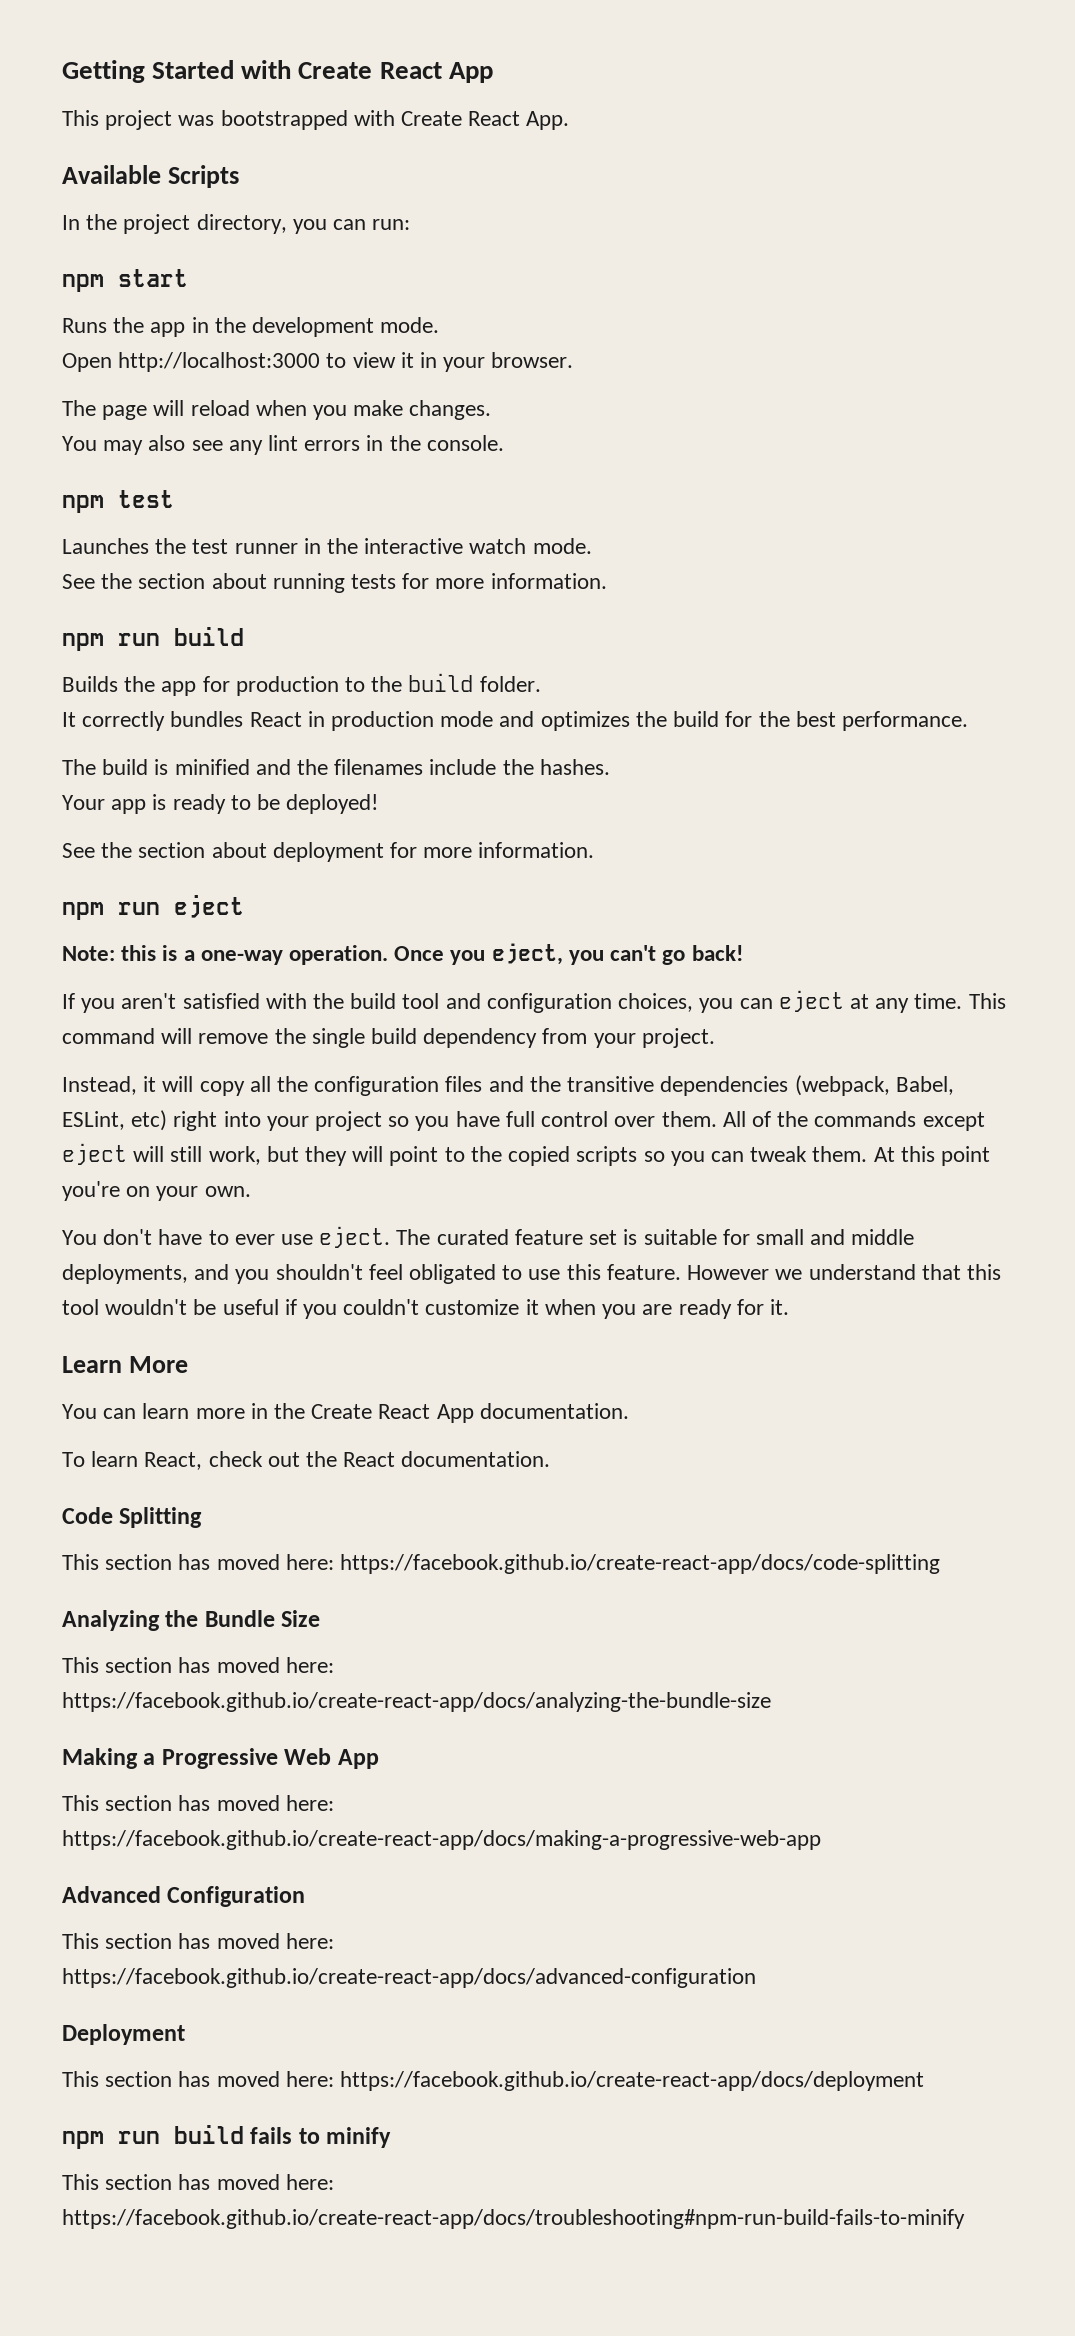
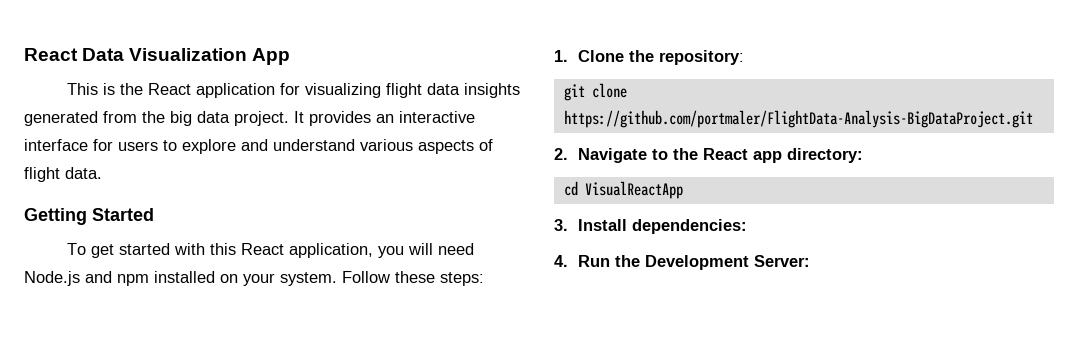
- Getting Started with Create React App
- This project was bootstrapped with Create React App.
- Available Scripts
- In the project directory, you can run:
- npm start
- Runs the app in the development mode.
- Open http://localhost:3000 to view it in your browser.
- The page will reload when you make changes.
- You may also see any lint errors in the console.
- npm test
- Launches the test runner in the interactive watch mode.
- See the section about running tests for more information.
- npm run build
- Builds the app for production to the build folder.
- It correctly bundles React in production mode and optimizes the build for the best performance.
- The build is minified and the filenames include the hashes.
- Your app is ready to be deployed!
- See the section about deployment for more information.
- npm run eject
- Note: this is a one-way operation. Once you eject, you can't go back!
- If you aren't satisfied with the build tool and configuration choices, you can eject at any time. This command will remove the single build dependency from your project.
- Instead, it will copy all the configuration files and the transitive dependencies (webpack, Babel, ESLint, etc) right into your project so you have full control over them. All of the commands except eject will still work, but they will point to the copied scripts so you can tweak them. At this point you're on your own.
- You don't have to ever use eject. The curated feature set is suitable for small and middle deployments, and you shouldn't feel obligated to use this feature. However we understand that this tool wouldn't be useful if you couldn't customize it when you are ready for it.
- Learn More
- You can learn more in the Create React App documentation.
- To learn React, check out the React documentation.
- Code Splitting
- This section has moved here: https://facebook.github.io/create-react-app/docs/code-splitting
- Analyzing the Bundle Size
- This section has moved here: https://facebook.github.io/create-react-app/docs/analyzing-the-bundle-size
- Making a Progressive Web App
- This section has moved here: https://facebook.github.io/create-react-app/docs/making-a-progressive-web-app
- Advanced Configuration
- This section has moved here: https://facebook.github.io/create-react-app/docs/advanced-configuration
- Deployment
- This section has moved here: https://facebook.github.io/create-react-app/docs/deployment
- npm run build fails to minify
- This section has moved here: https://facebook.github.io/create-react-app/docs/troubleshooting#npm-run-build-fails-to-minify
+ React Data Visualization App
+ This is the React application for visualizing flight data insights generated from the big data project. It provides an interactive interface for users to explore and understand various aspects of flight data.
+ Getting Started
+ To get started with this React application, you will need Node.js and npm installed on your system. Follow these steps:
+ 1. Clone the repository:
+ git clone https://github.com/portmaler/FlightData-Analysis-BigDataProject.git
+ 2. Navigate to the React app directory:
+ cd VisualReactApp
+ 3. Install dependencies:
+ 4. Run the Development Server:

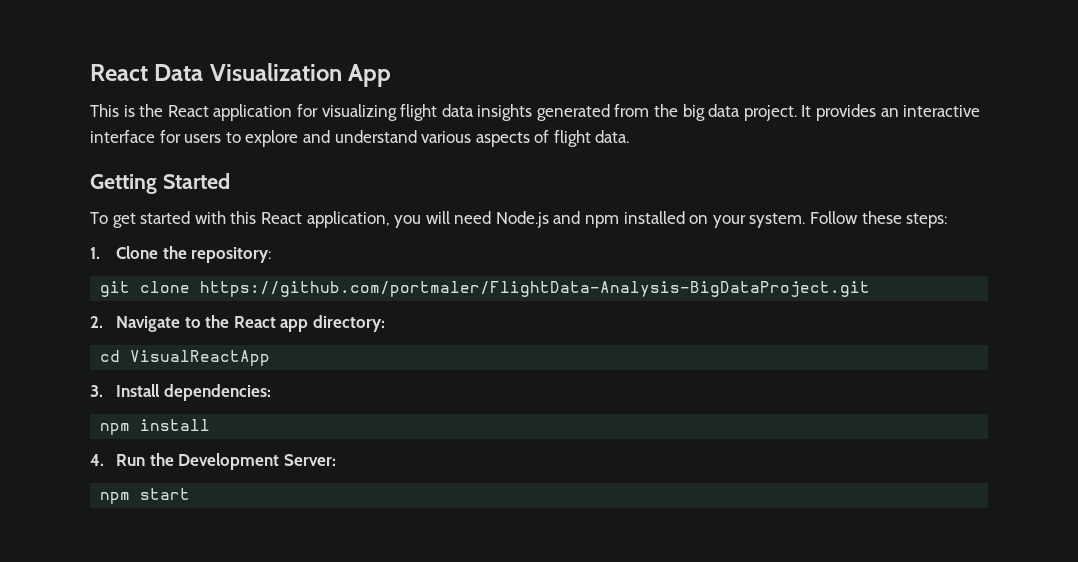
+ npm install
+ npm start

